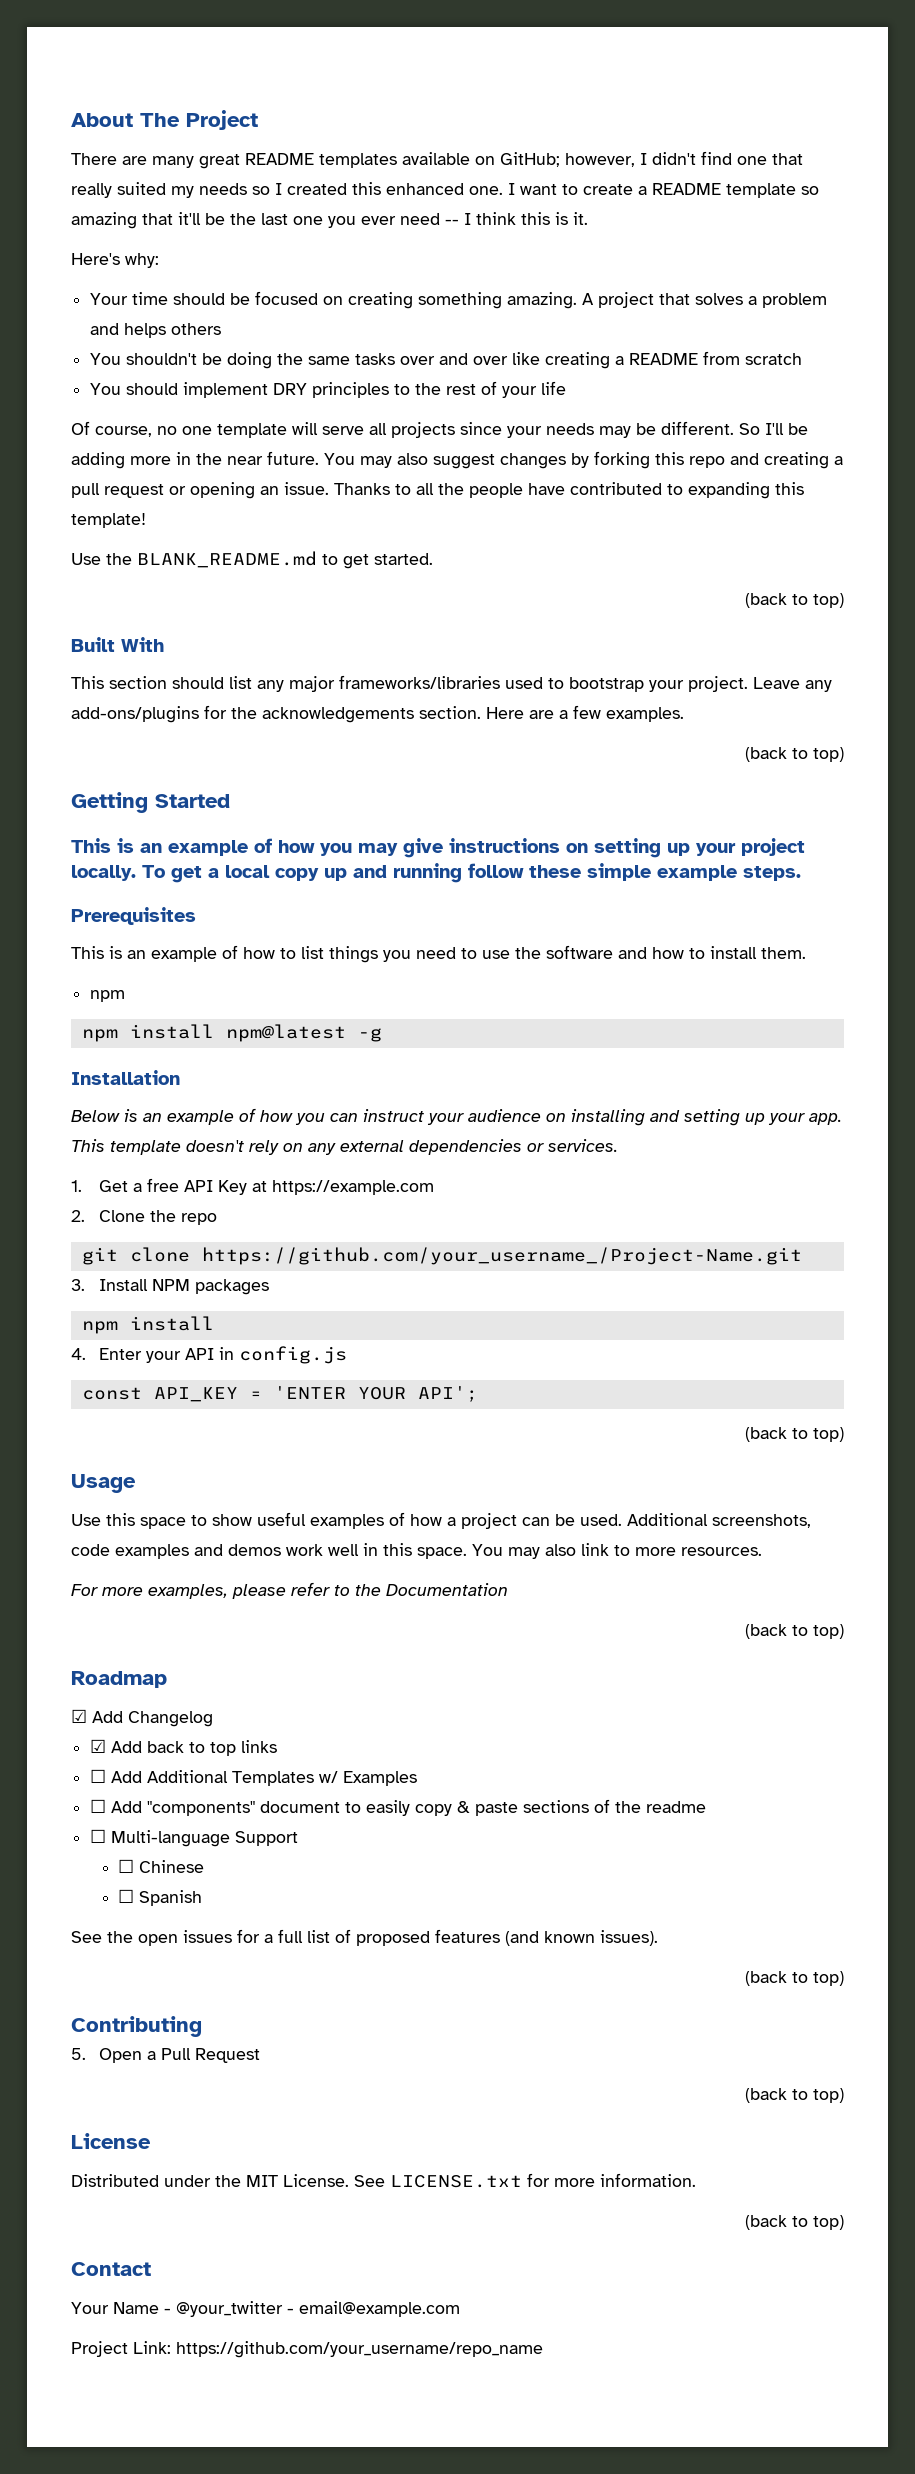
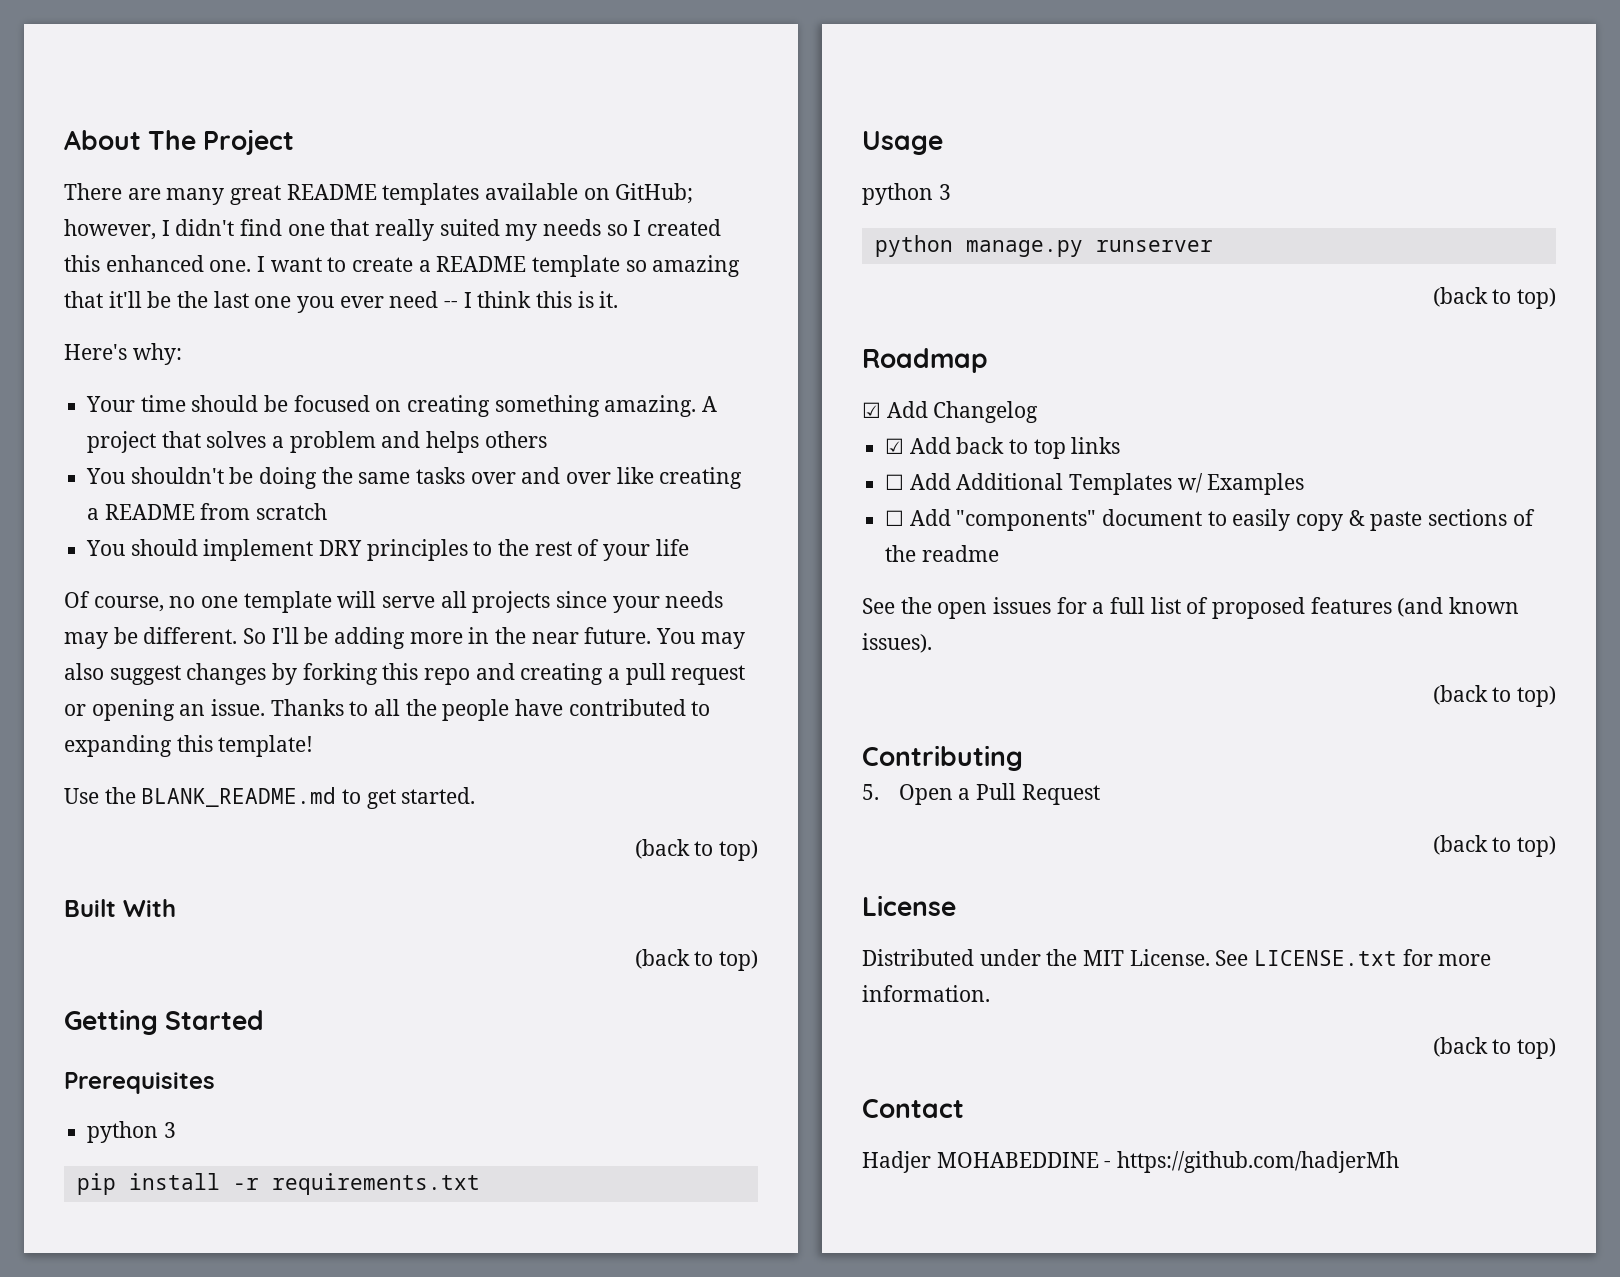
- This section should list any major frameworks/libraries used to bootstrap your project. Leave any add-ons/plugins for the acknowledgements section. Here are a few examples.
- This is an example of how you may give instructions on setting up your project locally. To get a local copy up and running follow these simple example steps.
  Prerequisites
- This is an example of how to list things you need to use the software and how to install them.
- npm
- npm install npm@latest -g
- Installation
- Below is an example of how you can instruct your audience on installing and setting up your app. This template doesn't rely on any external dependencies or services.
- 1. Get a free API Key at https://example.com
- 2. Clone the repo
- git clone https://github.com/your_username_/Project-Name.git
- 3. Install NPM packages
- npm install
- 4. Enter your API in config.js
- const API_KEY = 'ENTER YOUR API';
- (back to top)
+ python 3
+ pip install -r requirements.txt
  Usage
- Use this space to show useful examples of how a project can be used. Additional screenshots, code examples and demos work well in this space. You may also link to more resources.
- For more examples, please refer to the Documentation
+ python 3
+ python manage.py runserver
- ☐ Multi-language Support
- ☐ Chinese
- ☐ Spanish
- Your Name - @your_twitter - email@example.com
- Project Link: https://github.com/your_username/repo_name
+ Hadjer MOHABEDDINE - https://github.com/hadjerMh

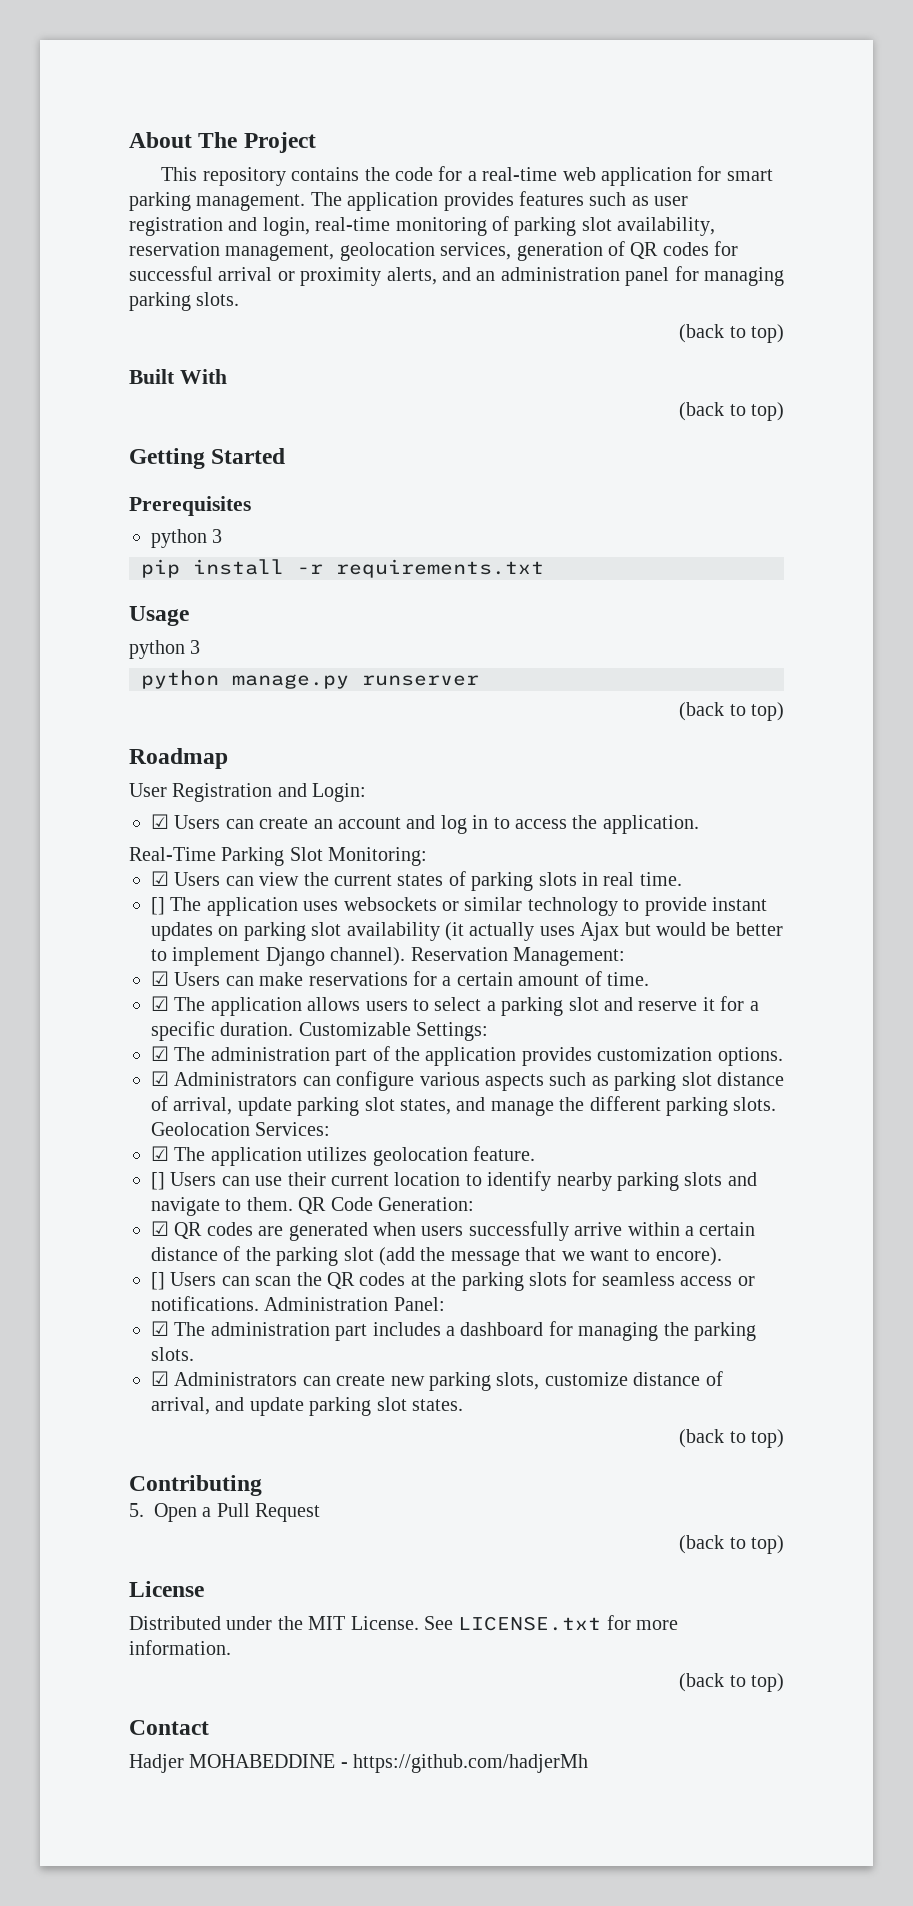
- There are many great README templates available on GitHub; however, I didn't find one that really suited my needs so I created this enhanced one. I want to create a README template so amazing that it'll be the last one you ever need -- I think this is it.
- Here's why:
- Your time should be focused on creating something amazing. A project that solves a problem and helps others
- You shouldn't be doing the same tasks over and over like creating a README from scratch
- You should implement DRY principles to the rest of your life
- Of course, no one template will serve all projects since your needs may be different. So I'll be adding more in the near future. You may also suggest changes by forking this repo and creating a pull request or opening an issue. Thanks to all the people have contributed to expanding this template!
- Use the BLANK_README.md to get started.
+ This repository contains the code for a real-time web application for smart parking management. The application provides features such as user registration and login, real-time monitoring of parking slot availability, reservation management, geolocation services, generation of QR codes for successful arrival or proximity alerts, and an administration panel for managing parking slots.
- ☑ Add Changelog
- ☑ Add back to top links
- ☐ Add Additional Templates w/ Examples
- ☐ Add "components" document to easily copy & paste sections of the readme
- See the open issues for a full list of proposed features (and known issues).
+ User Registration and Login:
+ ☑ Users can create an account and log in to access the application.
+ Real-Time Parking Slot Monitoring:
+ ☑ Users can view the current states of parking slots in real time.
+ [] The application uses websockets or similar technology to provide instant updates on parking slot availability (it actually uses Ajax but would be better to implement Django channel). Reservation Management:
+ ☑ Users can make reservations for a certain amount of time.
+ ☑ The application allows users to select a parking slot and reserve it for a specific duration. Customizable Settings:
+ ☑ The administration part of the application provides customization options.
+ ☑ Administrators can configure various aspects such as parking slot distance of arrival, update parking slot states, and manage the different parking slots. Geolocation Services:
+ ☑ The application utilizes geolocation feature.
+ [] Users can use their current location to identify nearby parking slots and navigate to them. QR Code Generation:
+ ☑ QR codes are generated when users successfully arrive within a certain distance of the parking slot (add the message that we want to encore).
+ [] Users can scan the QR codes at the parking slots for seamless access or notifications. Administration Panel:
+ ☑ The administration part includes a dashboard for managing the parking slots.
+ ☑ Administrators can create new parking slots, customize distance of arrival, and update parking slot states.

